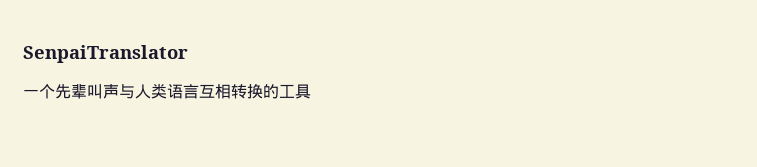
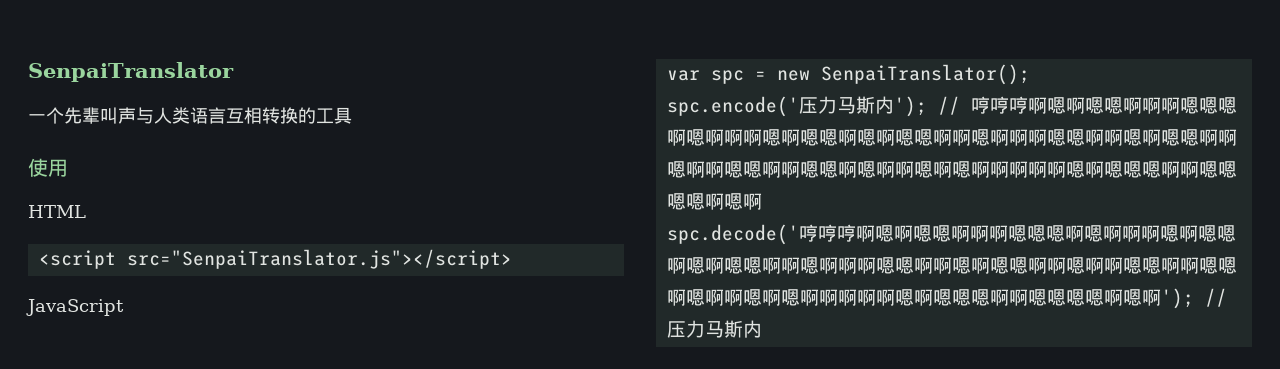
+ 使用
+ HTML
+ <script src="SenpaiTranslator.js"></script>
+ JavaScript
+ var spc = new SenpaiTranslator();
+ spc.encode('压力马斯内'); // 哼哼哼啊嗯啊嗯嗯啊啊啊嗯嗯嗯啊嗯啊啊啊嗯啊嗯嗯啊嗯啊嗯嗯啊啊嗯啊啊啊嗯嗯啊啊嗯啊嗯嗯啊啊嗯啊啊嗯嗯啊啊嗯嗯啊嗯啊啊嗯啊嗯啊啊啊啊啊嗯啊嗯嗯嗯啊啊嗯嗯嗯嗯啊嗯啊
+ spc.decode('哼哼哼啊嗯啊嗯嗯啊啊啊嗯嗯嗯啊嗯啊啊啊嗯啊嗯嗯啊嗯啊嗯嗯啊啊嗯啊啊啊嗯嗯啊啊嗯啊嗯嗯啊啊嗯啊啊嗯嗯啊啊嗯嗯啊嗯啊啊嗯啊嗯啊啊啊啊啊嗯啊嗯嗯嗯啊啊嗯嗯嗯嗯啊嗯啊'); // 压力马斯内

